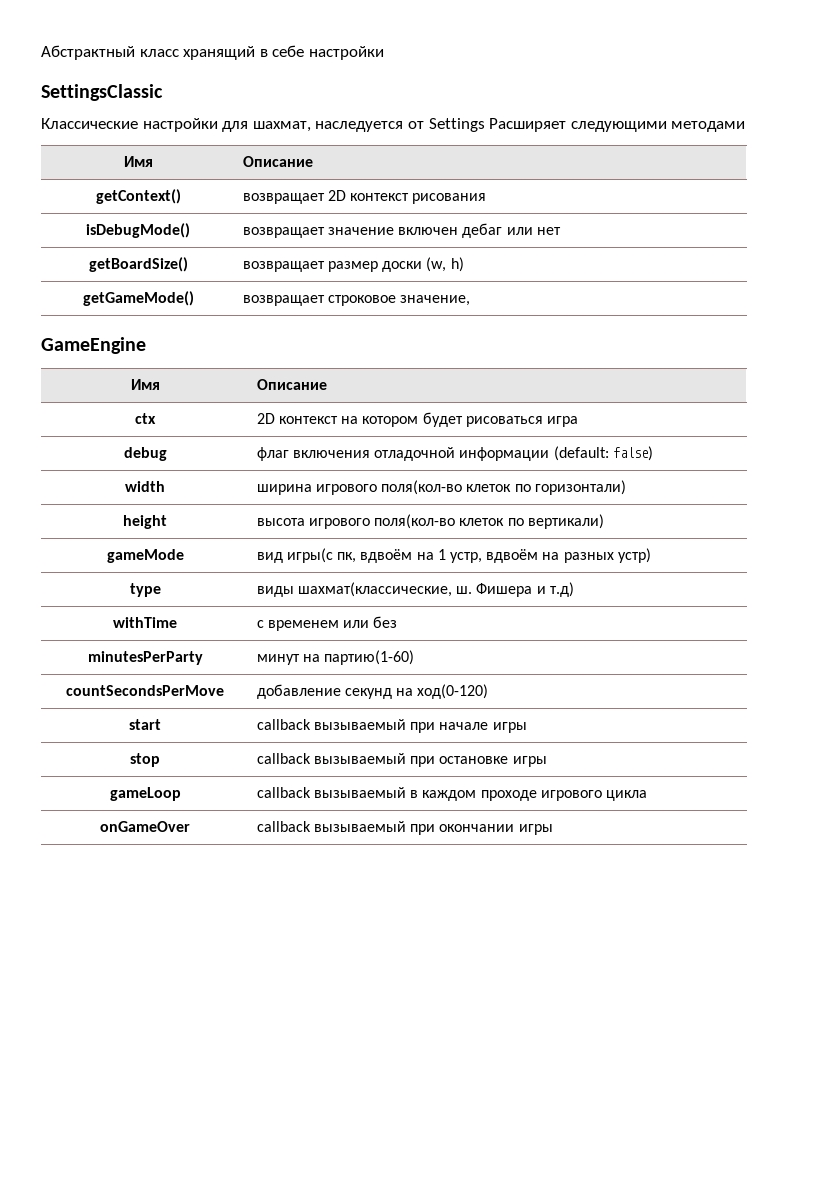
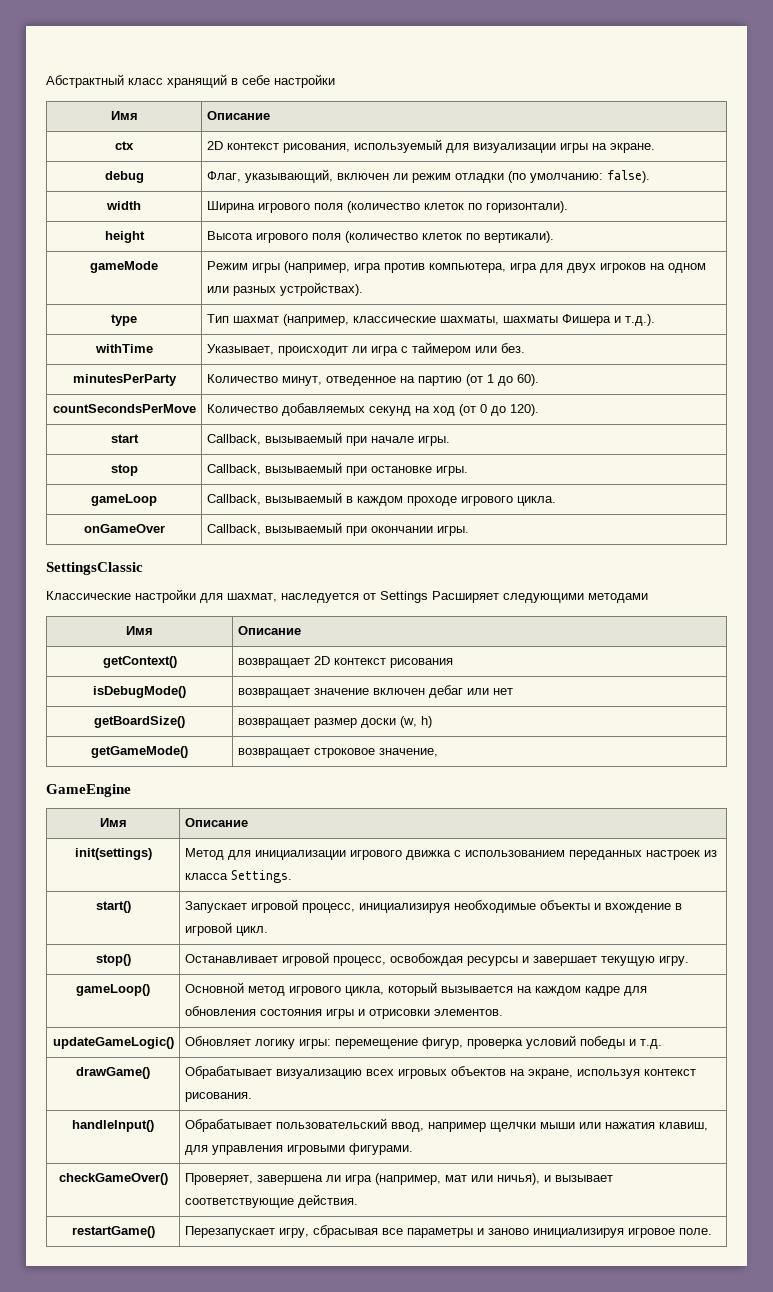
  Абстрактный класс хранящий в себе настройки
+ Имя | Описание
+ ctx | 2D контекст рисования, используемый для визуализации игры на экране.
+ debug | Флаг, указывающий, включен ли режим отладки (по умолчанию: false).
+ width | Ширина игрового поля (количество клеток по горизонтали).
+ height | Высота игрового поля (количество клеток по вертикали).
+ gameMode | Режим игры (например, игра против компьютера, игра для двух игроков на одном или разных устройствах).
+ type | Тип шахмат (например, классические шахматы, шахматы Фишера и т.д.).
+ withTime | Указывает, происходит ли игра с таймером или без.
+ minutesPerParty | Количество минут, отведенное на партию (от 1 до 60).
+ countSecondsPerMove | Количество добавляемых секунд на ход (от 0 до 120).
+ start | Callback, вызываемый при начале игры.
+ stop | Callback, вызываемый при остановке игры.
+ gameLoop | Callback, вызываемый в каждом проходе игрового цикла.
+ onGameOver | Callback, вызываемый при окончании игры.
- ctx | 2D контекст на котором будет рисоваться игра
- debug | флаг включения отладочной информации (default: false)
- width | ширина игрового поля(кол-во клеток по горизонтали)
- height | высота игрового поля(кол-во клеток по вертикали)
- gameMode | вид игры(с пк, вдвоём на 1 устр, вдвоём на разных устр)
- type | виды шахмат(классические, ш. Фишера и т.д)
- withTime | с временем или без
- minutesPerParty | минут на партию(1-60)
- countSecondsPerMove | добавление секунд на ход(0-120)
- start | callback вызываемый при начале игры
- stop | callback вызываемый при остановке игры
- gameLoop | callback вызываемый в каждом проходе игрового цикла
- onGameOver | callback вызываемый при окончании игры
+ init(settings) | Метод для инициализации игрового движка с использованием переданных настроек из класса Settings.
+ start() | Запускает игровой процесс, инициализируя необходимые объекты и вхождение в игровой цикл.
+ stop() | Останавливает игровой процесс, освобождая ресурсы и завершает текущую игру.
+ gameLoop() | Основной метод игрового цикла, который вызывается на каждом кадре для обновления состояния игры и отрисовки элементов.
+ updateGameLogic() | Обновляет логику игры: перемещение фигур, проверка условий победы и т.д.
+ drawGame() | Обрабатывает визуализацию всех игровых объектов на экране, используя контекст рисования.
+ handleInput() | Обрабатывает пользовательский ввод, например щелчки мыши или нажатия клавиш, для управления игровыми фигурами.
+ checkGameOver() | Проверяет, завершена ли игра (например, мат или ничья), и вызывает соответствующие действия.
+ restartGame() | Перезапускает игру, сбрасывая все параметры и заново инициализируя игровое поле.

